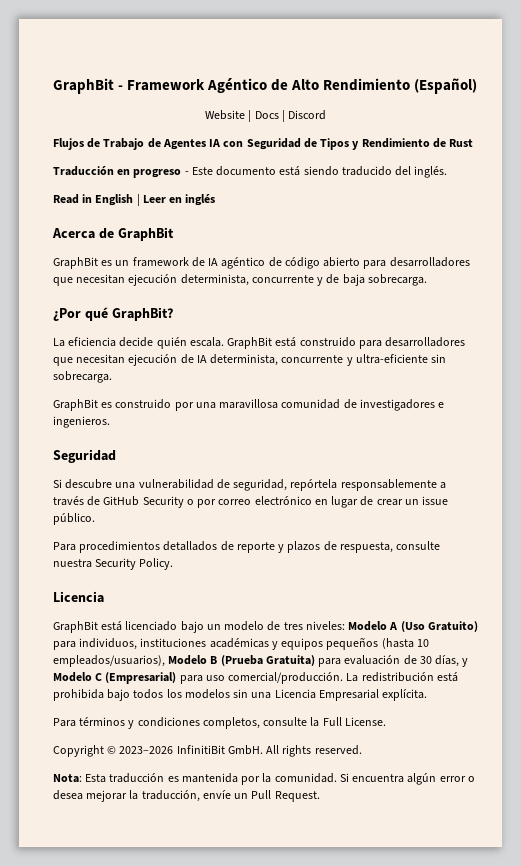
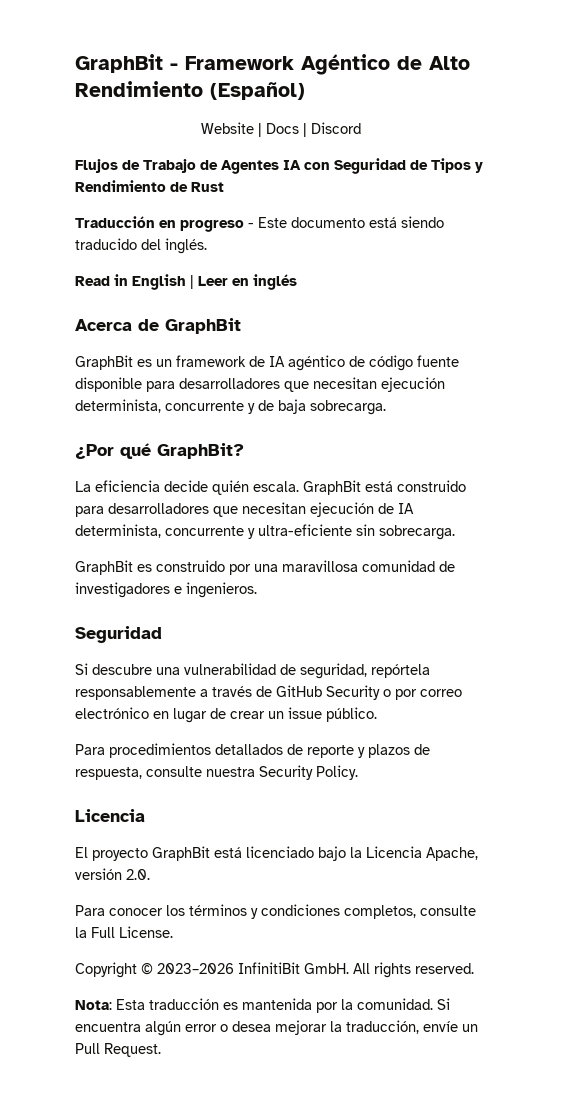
- GraphBit es un framework de IA agéntico de código abierto para desarrolladores que necesitan ejecución determinista, concurrente y de baja sobrecarga.
+ GraphBit es un framework de IA agéntico de código fuente disponible para desarrolladores que necesitan ejecución determinista, concurrente y de baja sobrecarga.
- GraphBit está licenciado bajo un modelo de tres niveles: Modelo A (Uso Gratuito) para individuos, instituciones académicas y equipos pequeños (hasta 10 empleados/usuarios), Modelo B (Prueba Gratuita) para evaluación de 30 días, y Modelo C (Empresarial) para uso comercial/producción. La redistribución está prohibida bajo todos los modelos sin una Licencia Empresarial explícita.
- Para términos y condiciones completos, consulte la Full License.
+ El proyecto GraphBit está licenciado bajo la Licencia Apache, versión 2.0.
+ Para conocer los términos y condiciones completos, consulte la Full License.

